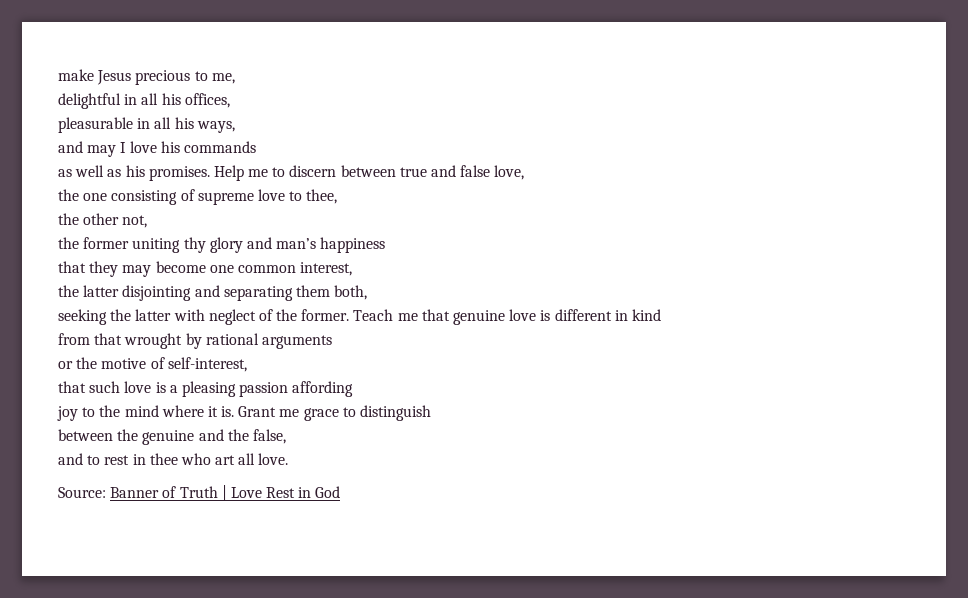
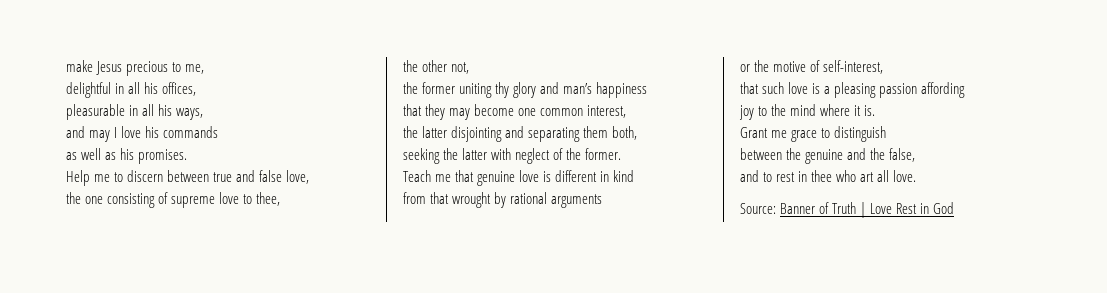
- as well as his promises. Help me to discern between true and false love,
+ as well as his promises.
+ Help me to discern between true and false love,
- seeking the latter with neglect of the former. Teach me that genuine love is different in kind
+ seeking the latter with neglect of the former.
+ Teach me that genuine love is different in kind
- joy to the mind where it is. Grant me grace to distinguish
+ joy to the mind where it is.
+ Grant me grace to distinguish

